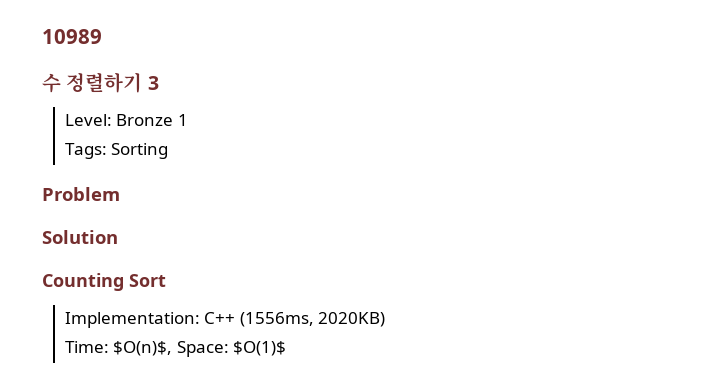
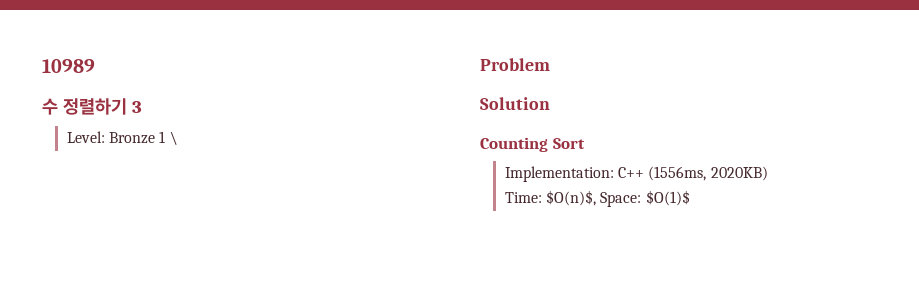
- Level: Bronze 1
- Tags: Sorting
+ Level: Bronze 1 \

